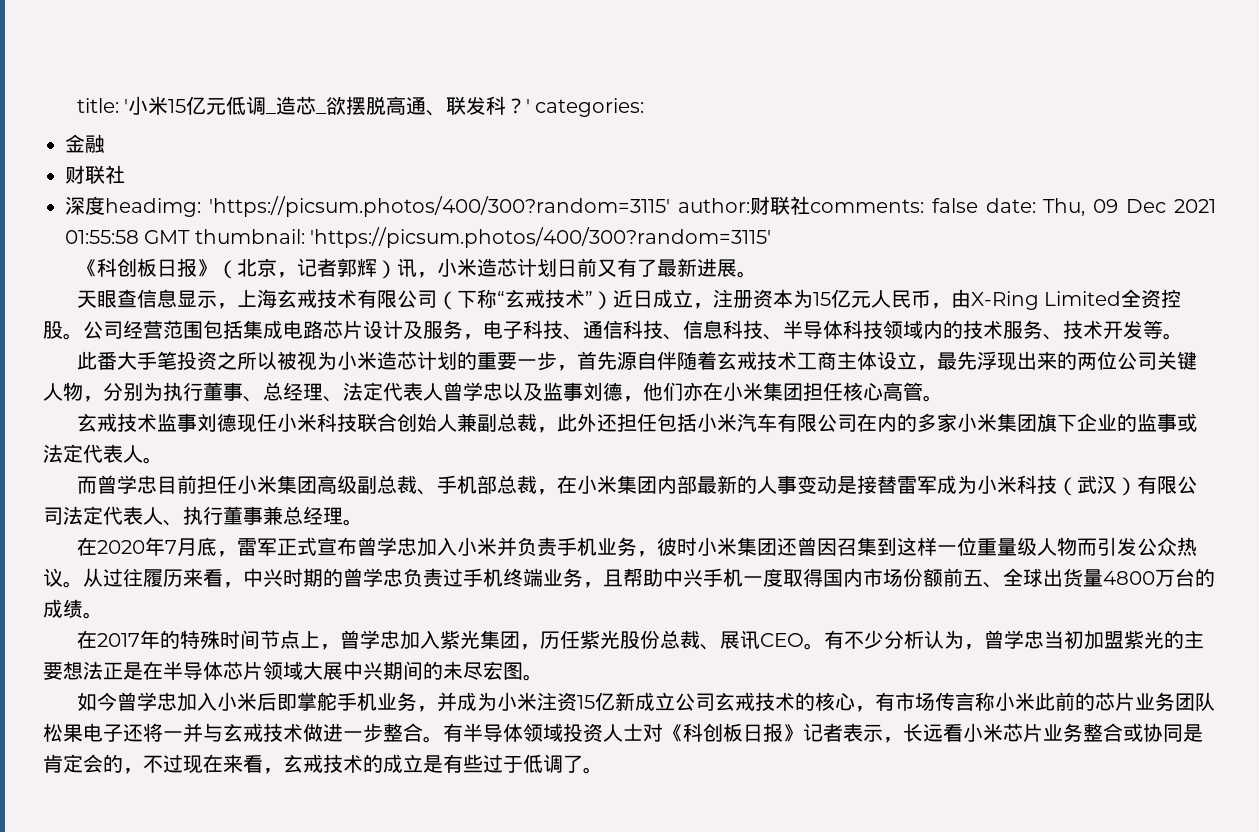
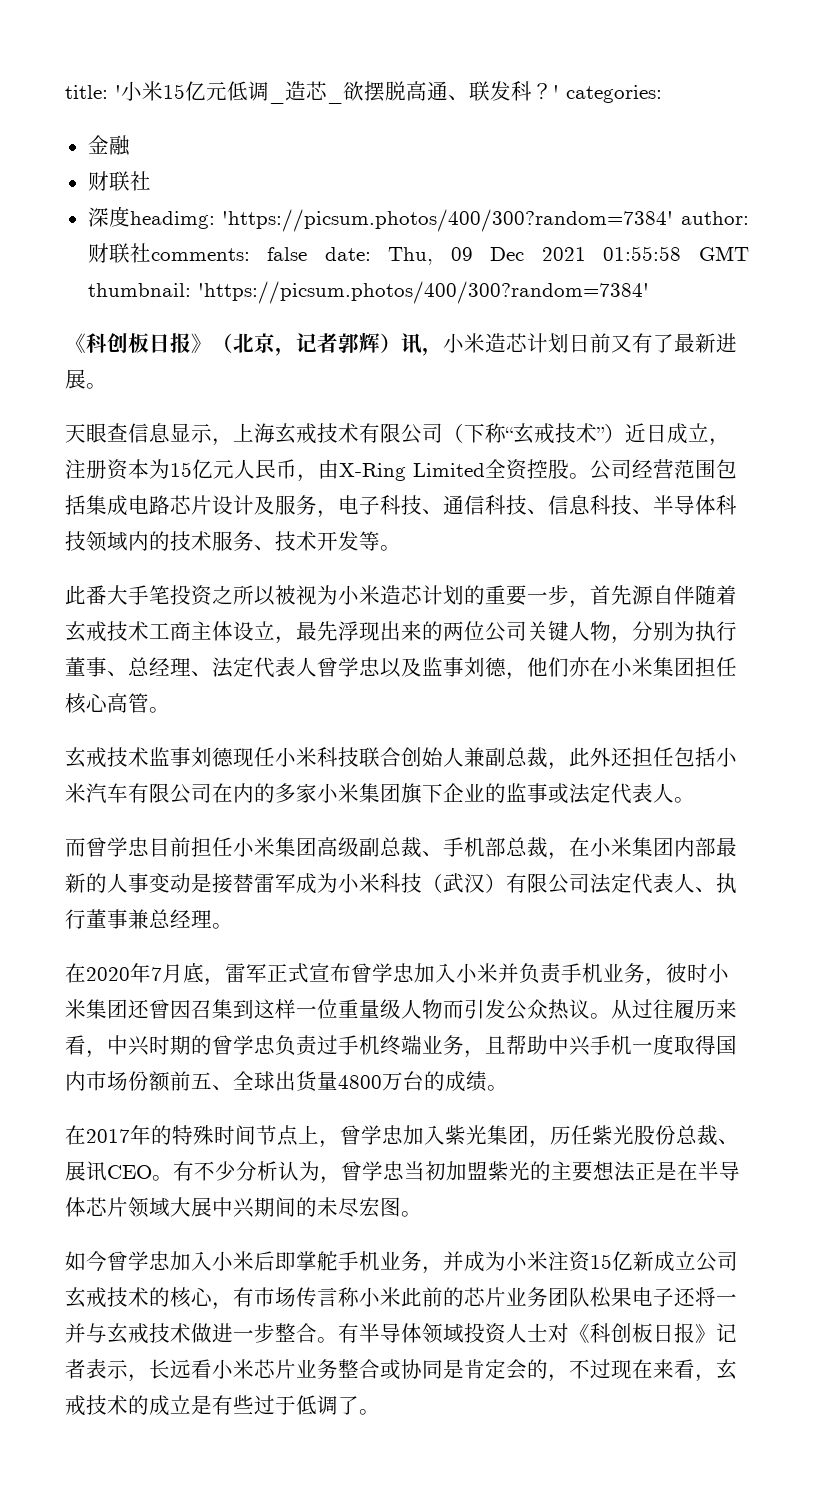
- 深度headimg: 'https://picsum.photos/400/300?random=3115' author:财联社comments: false date: Thu, 09 Dec 2021 01:55:58 GMT thumbnail: 'https://picsum.photos/400/300?random=3115'
+ 深度headimg: 'https://picsum.photos/400/300?random=7384' author:财联社comments: false date: Thu, 09 Dec 2021 01:55:58 GMT thumbnail: 'https://picsum.photos/400/300?random=7384'

